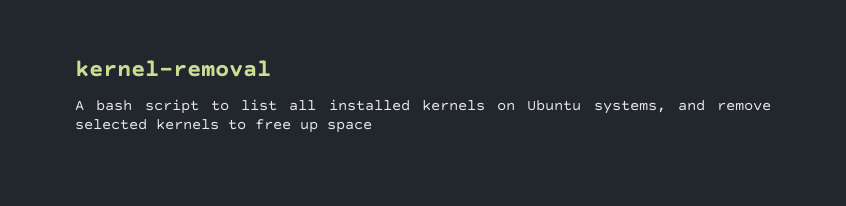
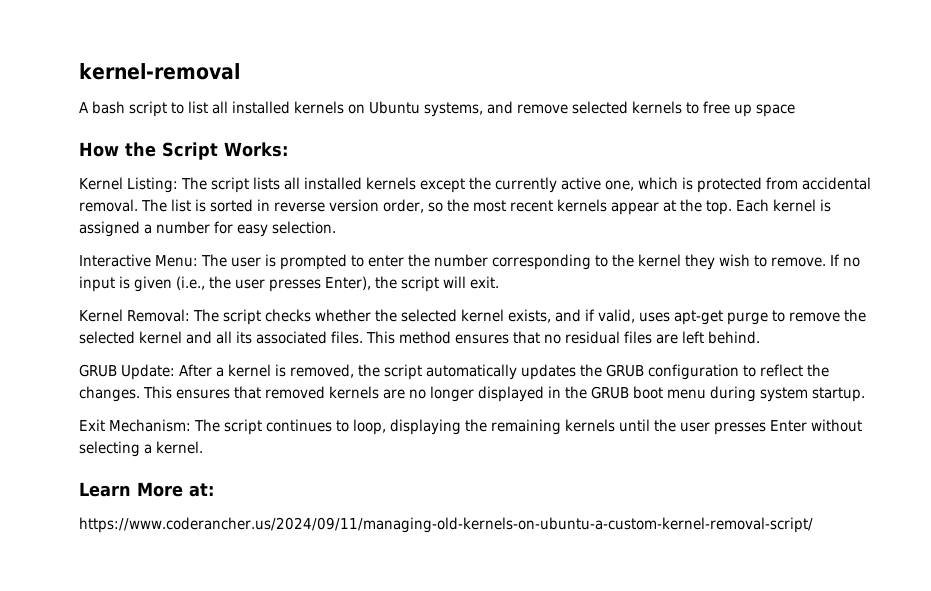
+ How the Script Works:
+ Kernel Listing: The script lists all installed kernels except the currently active one, which is protected from accidental removal. The list is sorted in reverse version order, so the most recent kernels appear at the top. Each kernel is assigned a number for easy selection.
+ Interactive Menu: The user is prompted to enter the number corresponding to the kernel they wish to remove. If no input is given (i.e., the user presses Enter), the script will exit.
+ Kernel Removal: The script checks whether the selected kernel exists, and if valid, uses apt-get purge to remove the selected kernel and all its associated files. This method ensures that no residual files are left behind.
+ GRUB Update: After a kernel is removed, the script automatically updates the GRUB configuration to reflect the changes. This ensures that removed kernels are no longer displayed in the GRUB boot menu during system startup.
+ Exit Mechanism: The script continues to loop, displaying the remaining kernels until the user presses Enter without selecting a kernel.
+ Learn More at:
+ https://www.coderancher.us/2024/09/11/managing-old-kernels-on-ubuntu-a-custom-kernel-removal-script/

